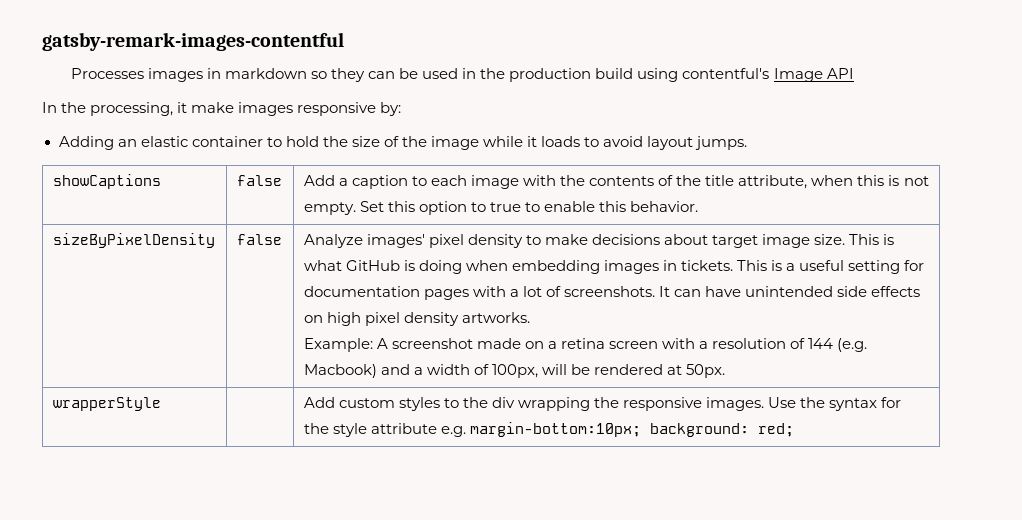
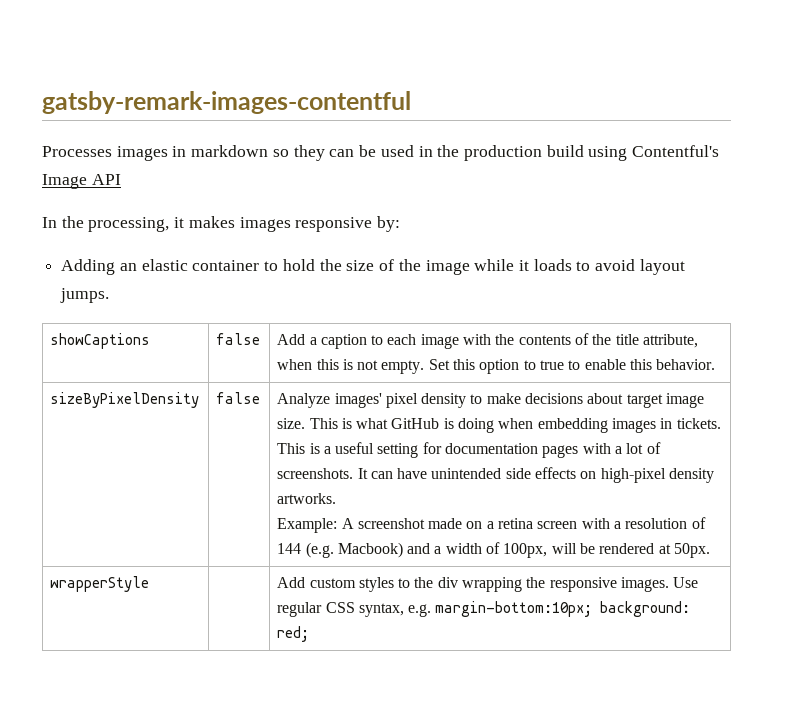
- Processes images in markdown so they can be used in the production build using contentful's Image API
+ Processes images in markdown so they can be used in the production build using Contentful's Image API
- In the processing, it make images responsive by:
+ In the processing, it makes images responsive by:
- It can have unintended side effects on high pixel density artworks.
+ It can have unintended side effects on high-pixel density artworks.
- wrapperStyle | | Add custom styles to the div wrapping the responsive images. Use the syntax for the style attribute e.g. margin-bottom:10px; background: red;
+ wrapperStyle | | Add custom styles to the div wrapping the responsive images. Use regular CSS syntax, e.g. margin-bottom:10px; background: red;

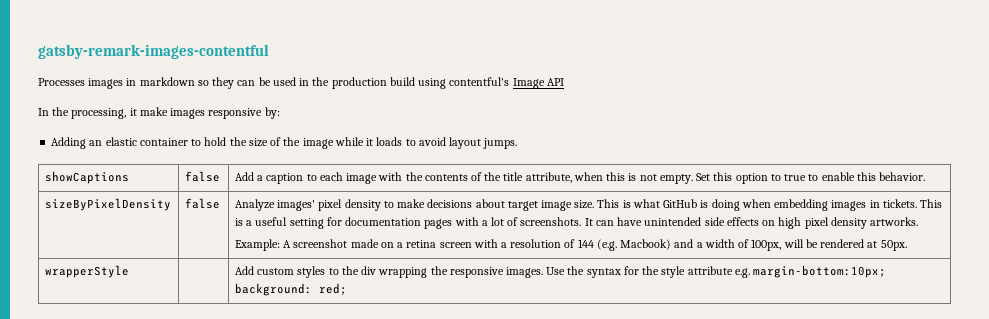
- Processes images in markdown so they can be used in the production build using Contentful's Image API
+ Processes images in markdown so they can be used in the production build using contentful's Image API
- In the processing, it makes images responsive by:
+ In the processing, it make images responsive by:
- It can have unintended side effects on high-pixel density artworks.
+ It can have unintended side effects on high pixel density artworks.
- wrapperStyle | | Add custom styles to the div wrapping the responsive images. Use regular CSS syntax, e.g. margin-bottom:10px; background: red;
+ wrapperStyle | | Add custom styles to the div wrapping the responsive images. Use the syntax for the style attribute e.g. margin-bottom:10px; background: red;

